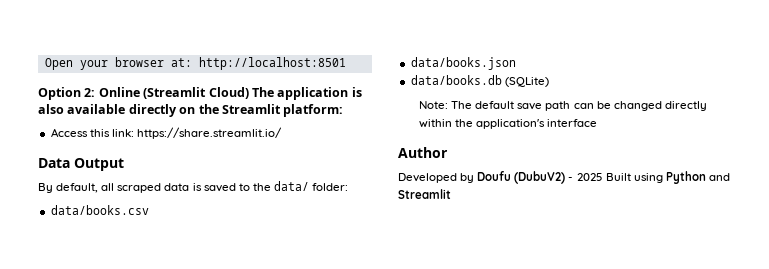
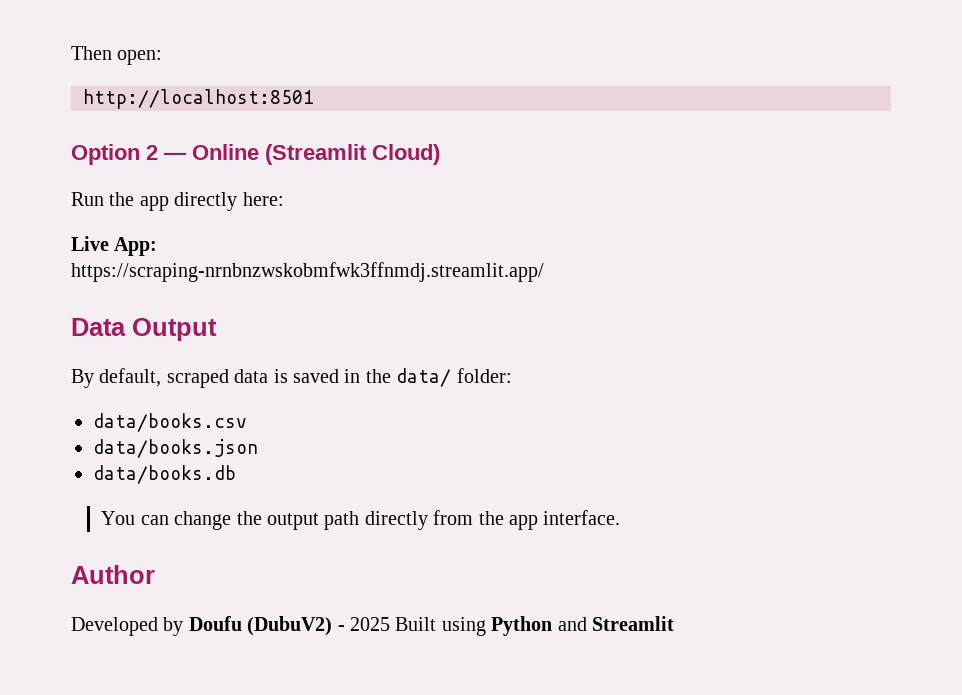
- Open your browser at: http://localhost:8501
+ Then open:
+ http://localhost:8501
- Option 2: Online (Streamlit Cloud) The application is also available directly on the Streamlit platform:
- Access this link: https://share.streamlit.io/
+ Option 2 — Online (Streamlit Cloud)
+ Run the app directly here:
+ Live App:
+ https://scraping-nrnbnzwskobmfwk3ffnmdj.streamlit.app/
- By default, all scraped data is saved to the data/ folder:
+ By default, scraped data is saved in the data/ folder:
- data/books.db (SQLite)
- Note: The default save path can be changed directly within the application's interface
+ data/books.db
+ You can change the output path directly from the app interface.

